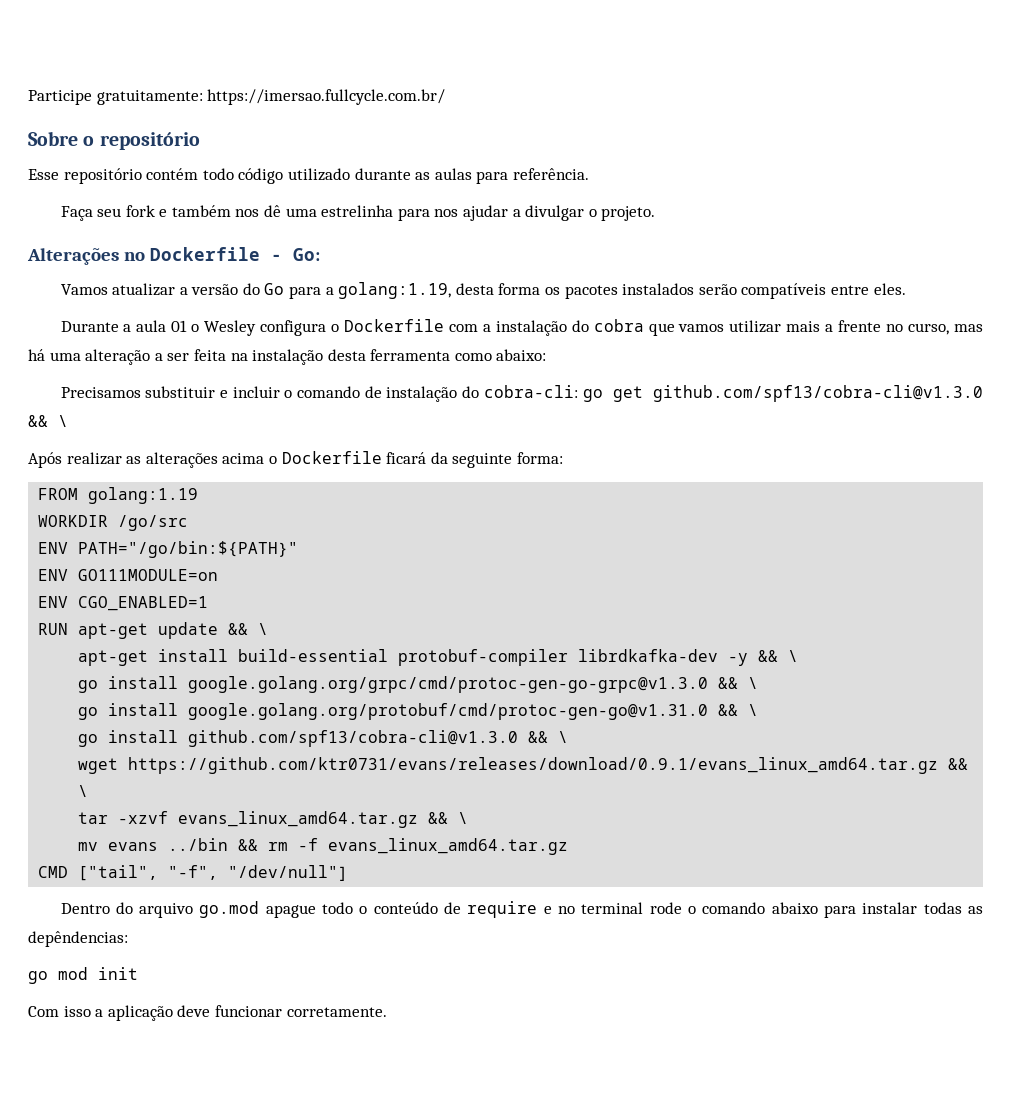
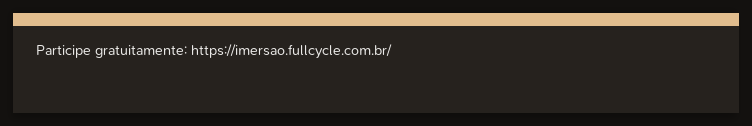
- Sobre o repositório
- Esse repositório contém todo código utilizado durante as aulas para referência.
- Faça seu fork e também nos dê uma estrelinha para nos ajudar a divulgar o projeto.
- Alterações no Dockerfile - Go:
- Vamos atualizar a versão do Go para a golang:1.19, desta forma os pacotes instalados serão compatíveis entre eles.
- Durante a aula 01 o Wesley configura o Dockerfile com a instalação do cobra que vamos utilizar mais a frente no curso, mas há uma alteração a ser feita na instalação desta ferramenta como abaixo:
- Precisamos substituir e incluir o comando de instalação do cobra-cli: go get github.com/spf13/cobra-cli@v1.3.0 && \
- Após realizar as alterações acima o Dockerfile ficará da seguinte forma:
- FROM golang:1.19
- WORKDIR /go/src
- ENV PATH="/go/bin:${PATH}"
- ENV GO111MODULE=on
- ENV CGO_ENABLED=1
- RUN apt-get update && \
- apt-get install build-essential protobuf-compiler librdkafka-dev -y && \
- go install google.golang.org/grpc/cmd/protoc-gen-go-grpc@v1.3.0 && \
- go install google.golang.org/protobuf/cmd/protoc-gen-go@v1.31.0 && \
- go install github.com/spf13/cobra-cli@v1.3.0 && \
- wget https://github.com/ktr0731/evans/releases/download/0.9.1/evans_linux_amd64.tar.gz && \
- tar -xzvf evans_linux_amd64.tar.gz && \
- mv evans ../bin && rm -f evans_linux_amd64.tar.gz
- CMD ["tail", "-f", "/dev/null"]
- Dentro do arquivo go.mod apague todo o conteúdo de require e no terminal rode o comando abaixo para instalar todas as depêndencias:
- go mod init
- Com isso a aplicação deve funcionar corretamente.

